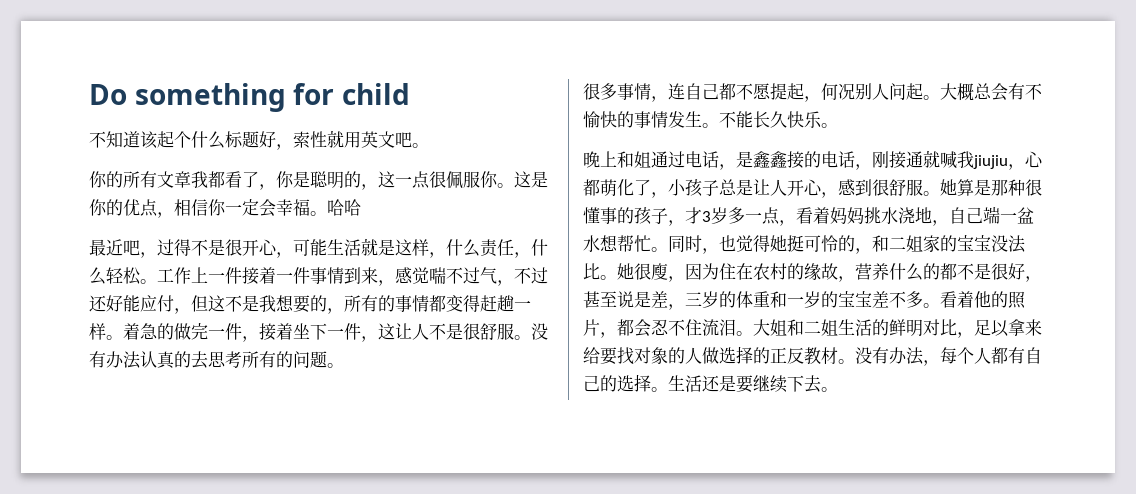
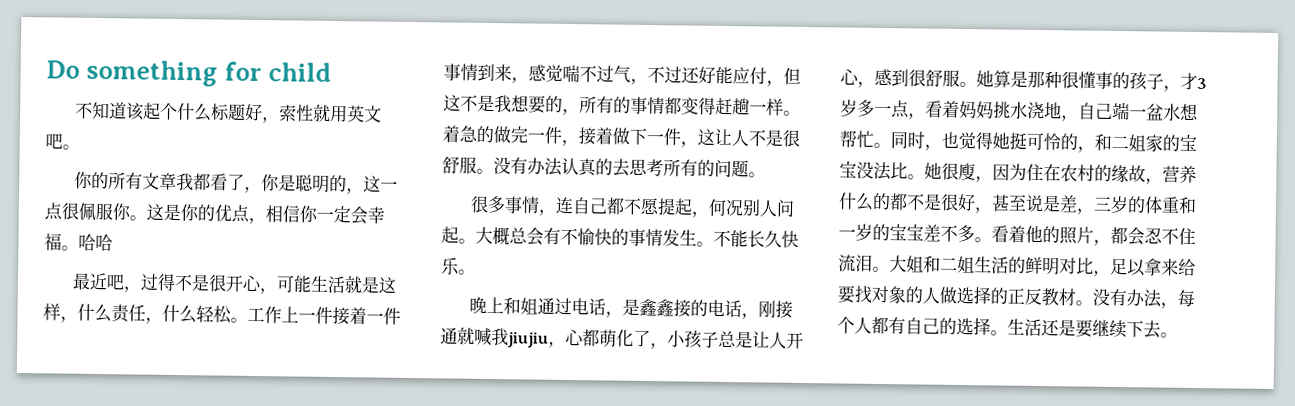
- 着急的做完一件，接着坐下一件，这让人不是很舒服。
+ 着急的做完一件，接着做下一件，这让人不是很舒服。

